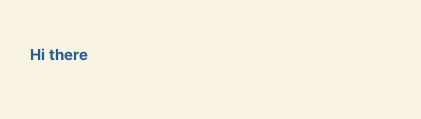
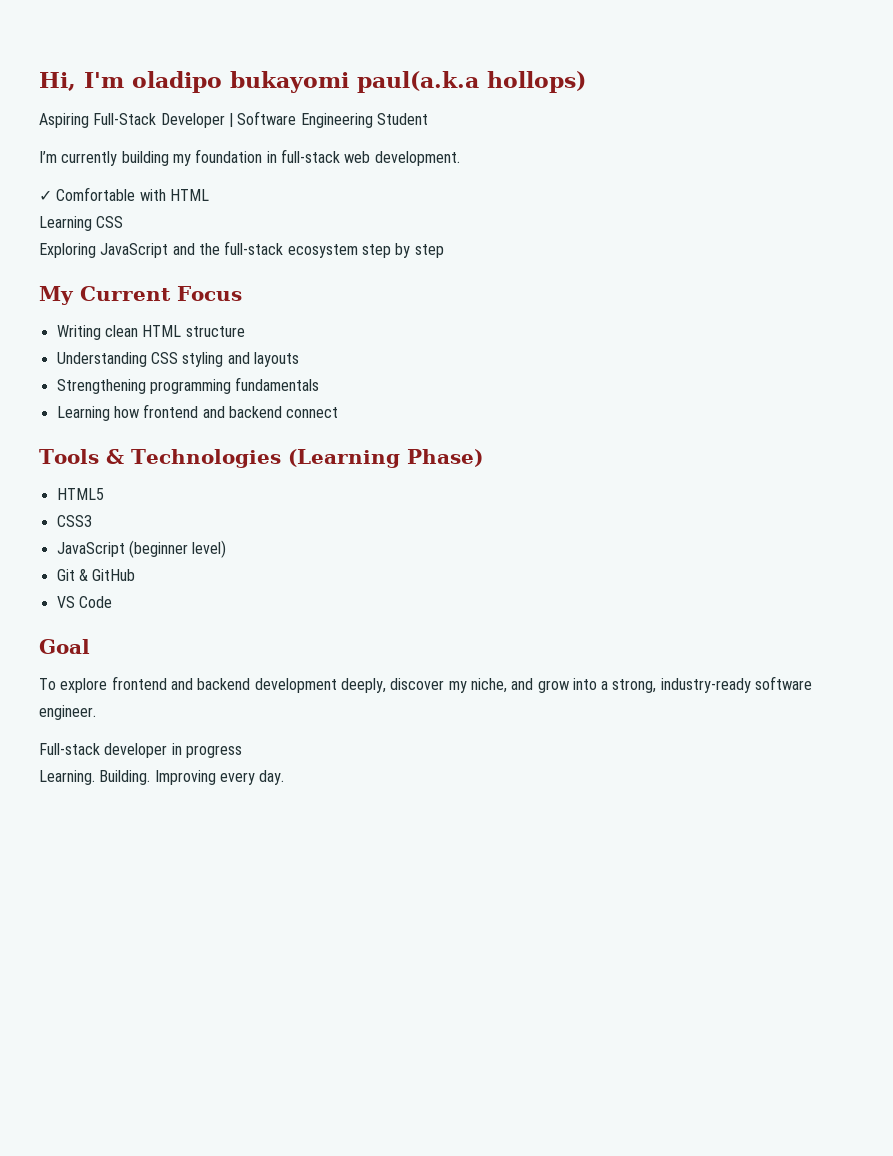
- Hi there
+ Hi, I'm oladipo bukayomi paul(a.k.a hollops)
+ Aspiring Full-Stack Developer | Software Engineering Student
+ I’m currently building my foundation in full-stack web development.
+ ✓ Comfortable with HTML
+ Learning CSS
+ Exploring JavaScript and the full-stack ecosystem step by step
+ My Current Focus
+ Writing clean HTML structure
+ Understanding CSS styling and layouts
+ Strengthening programming fundamentals
+ Learning how frontend and backend connect
+ Tools & Technologies (Learning Phase)
+ HTML5
+ CSS3
+ JavaScript (beginner level)
+ Git & GitHub
+ VS Code
+ Goal
+ To explore frontend and backend development deeply, discover my niche, and grow into a strong, industry-ready software engineer.
+ Full-stack developer in progress
+ Learning. Building. Improving every day.

